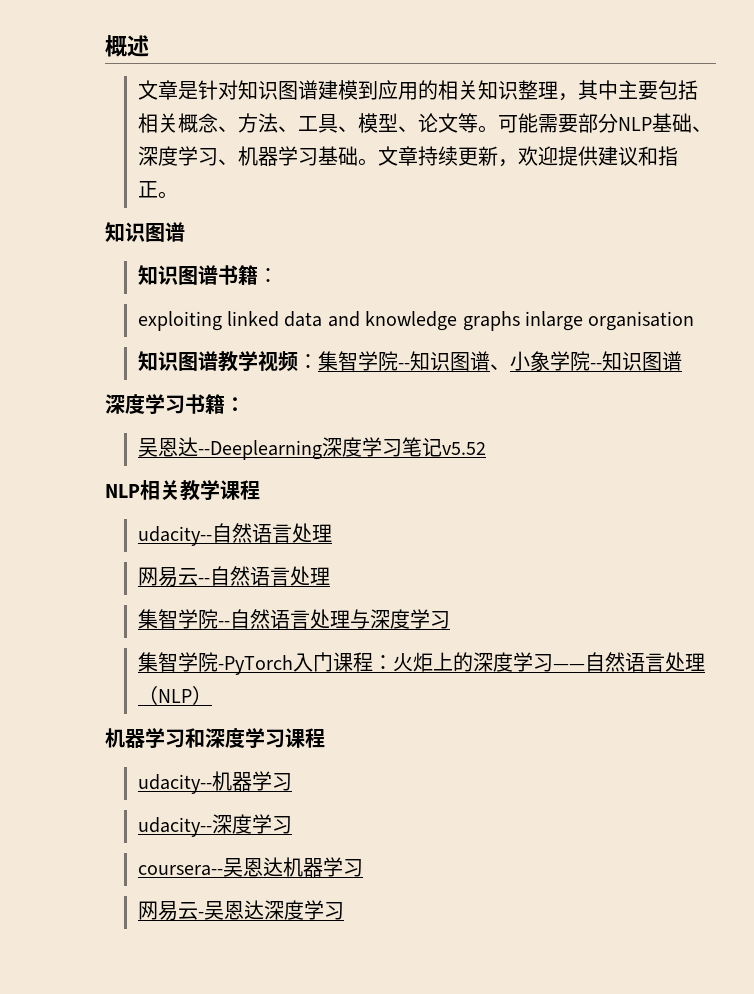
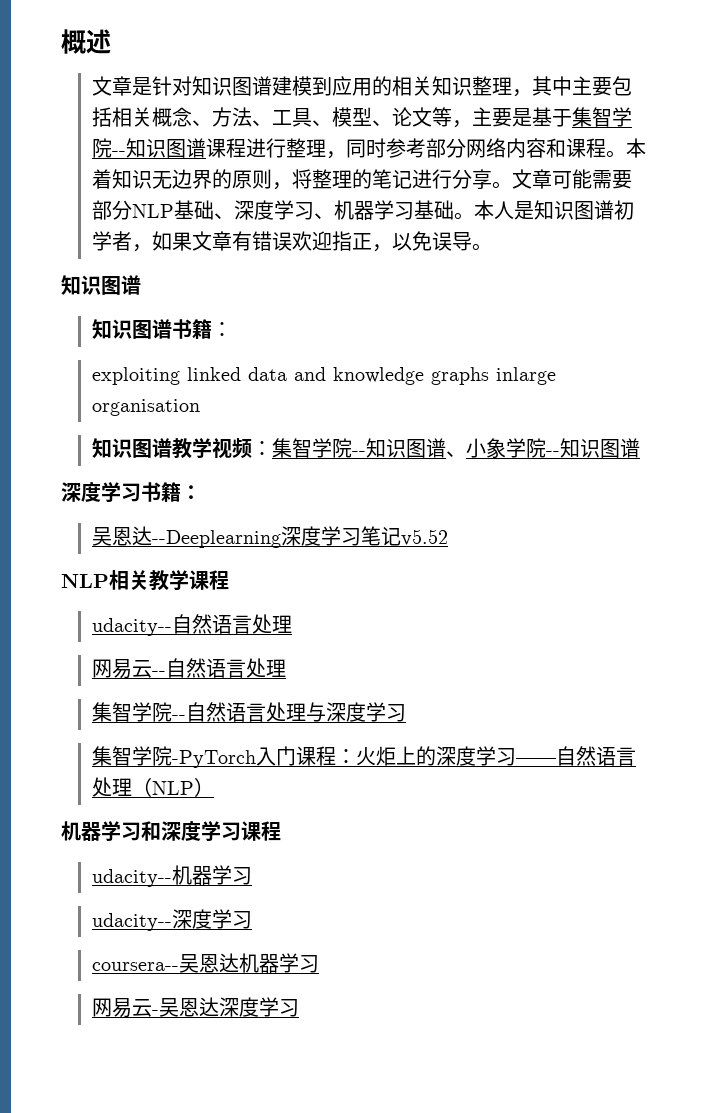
- 文章是针对知识图谱建模到应用的相关知识整理，其中主要包括相关概念、方法、工具、模型、论文等。可能需要部分NLP基础、深度学习、机器学习基础。
+ 文章是针对知识图谱建模到应用的相关知识整理，其中主要包括相关概念、方法、工具、模型、论文等，主要是基于集智学院--知识图谱课程进行整理，同时参考部分网络内容和课程。本着知识无边界的原则，将整理的笔记进行分享。文章可能需要部分NLP基础、深度学习、机器学习基础。
- 文章持续更新，欢迎提供建议和指正。
+ 本人是知识图谱初学者，如果文章有错误欢迎指正，以免误导。

